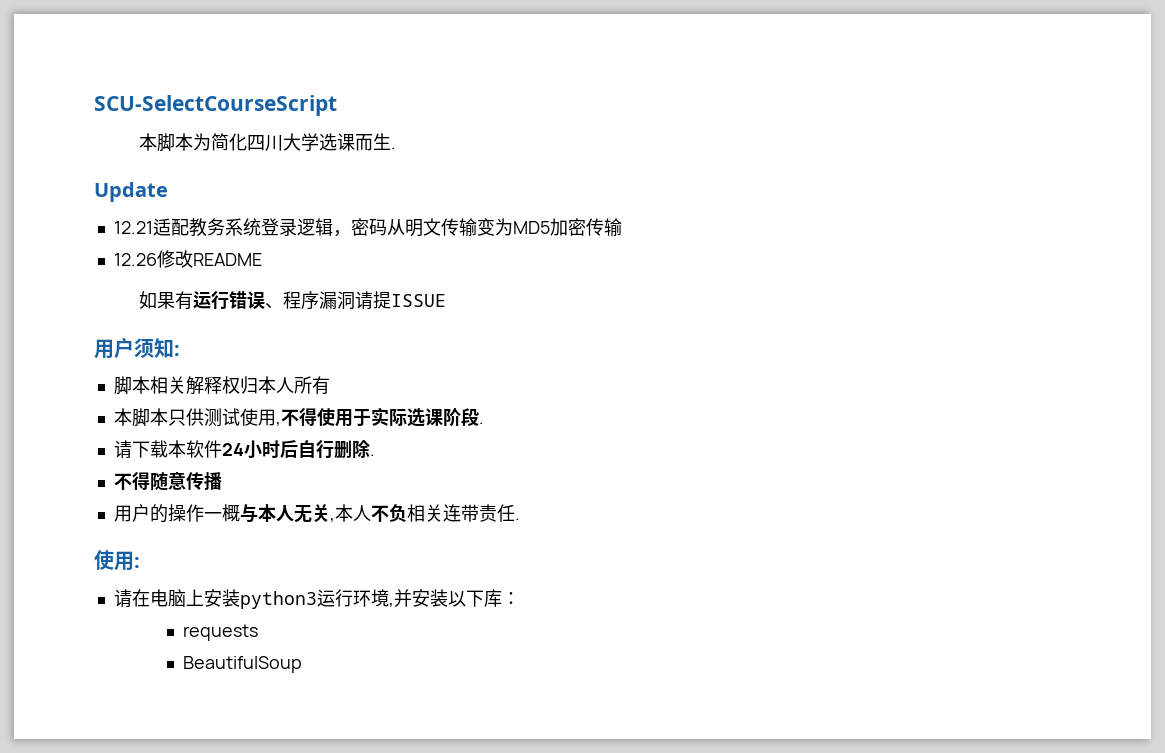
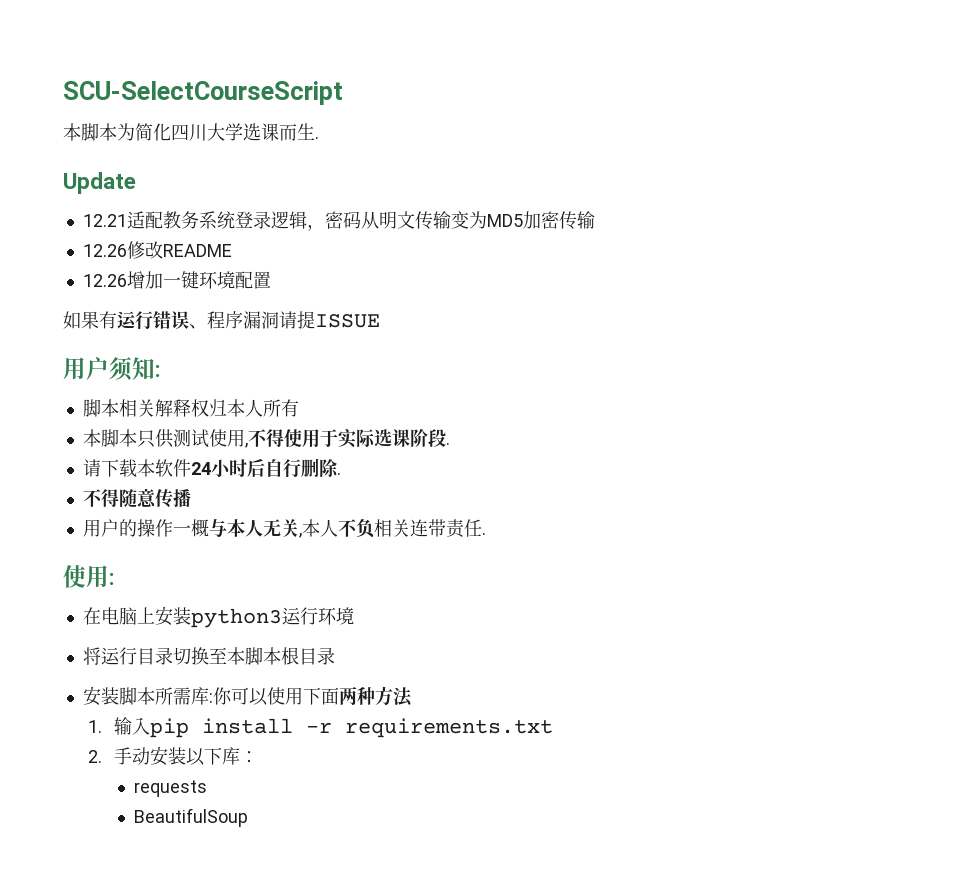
+ 12.26增加一键环境配置
- 请在电脑上安装python3运行环境,并安装以下库：
+ 在电脑上安装python3运行环境
+ 将运行目录切换至本脚本根目录
+ 安装脚本所需库:你可以使用下面两种方法
+ 1.输入pip install -r requirements.txt
+ 2.手动安装以下库：

